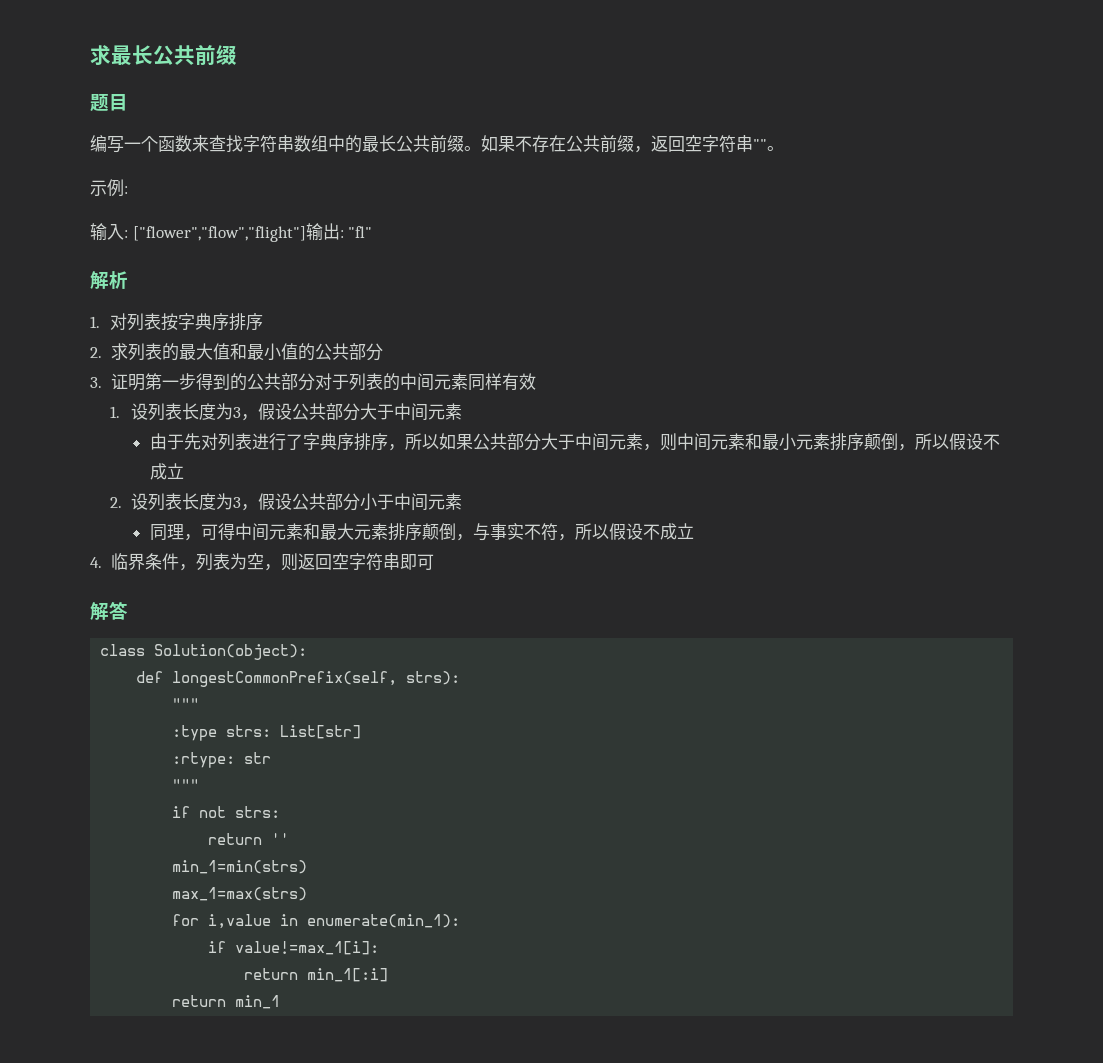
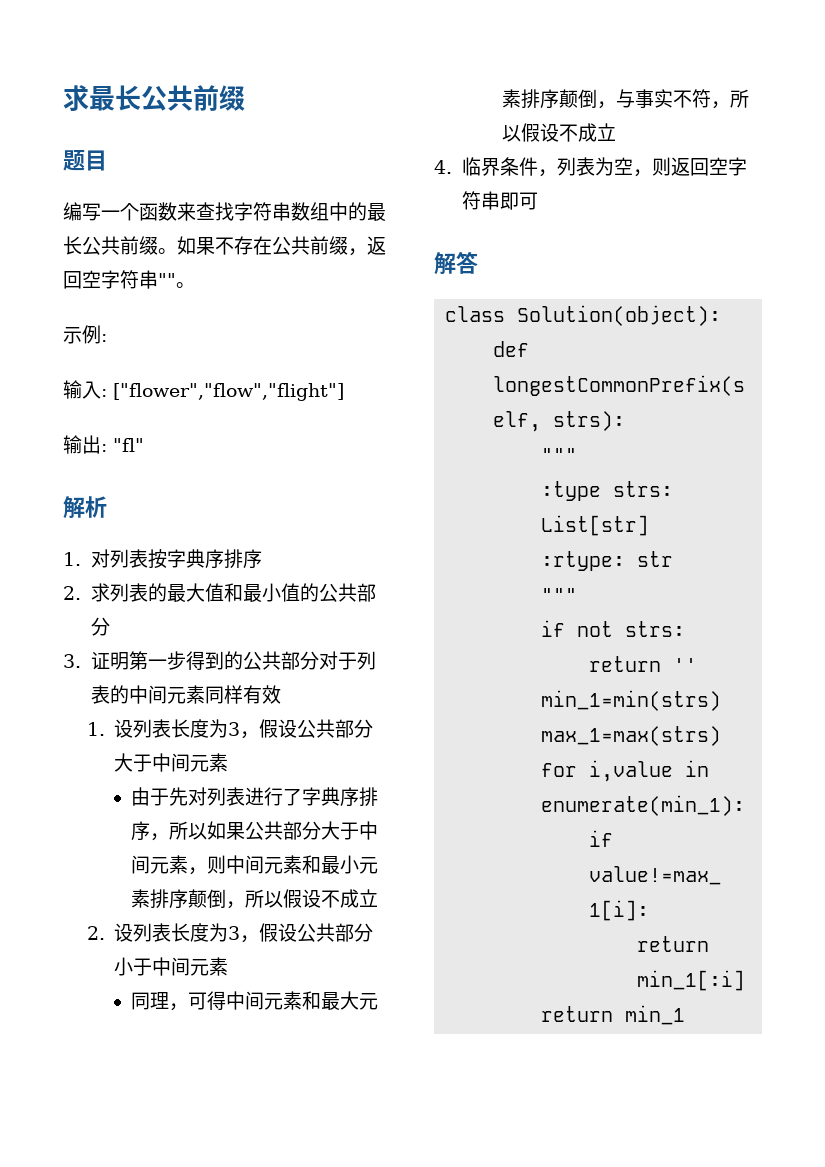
- 输入: ["flower","flow","flight"]输出: "fl"
+ 输入: ["flower","flow","flight"]
+ 输出: "fl"

